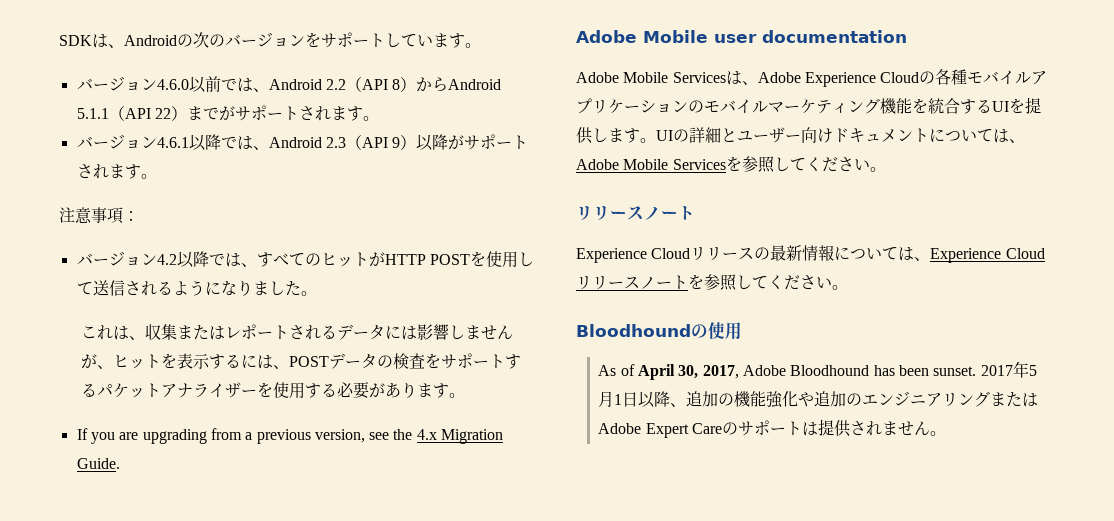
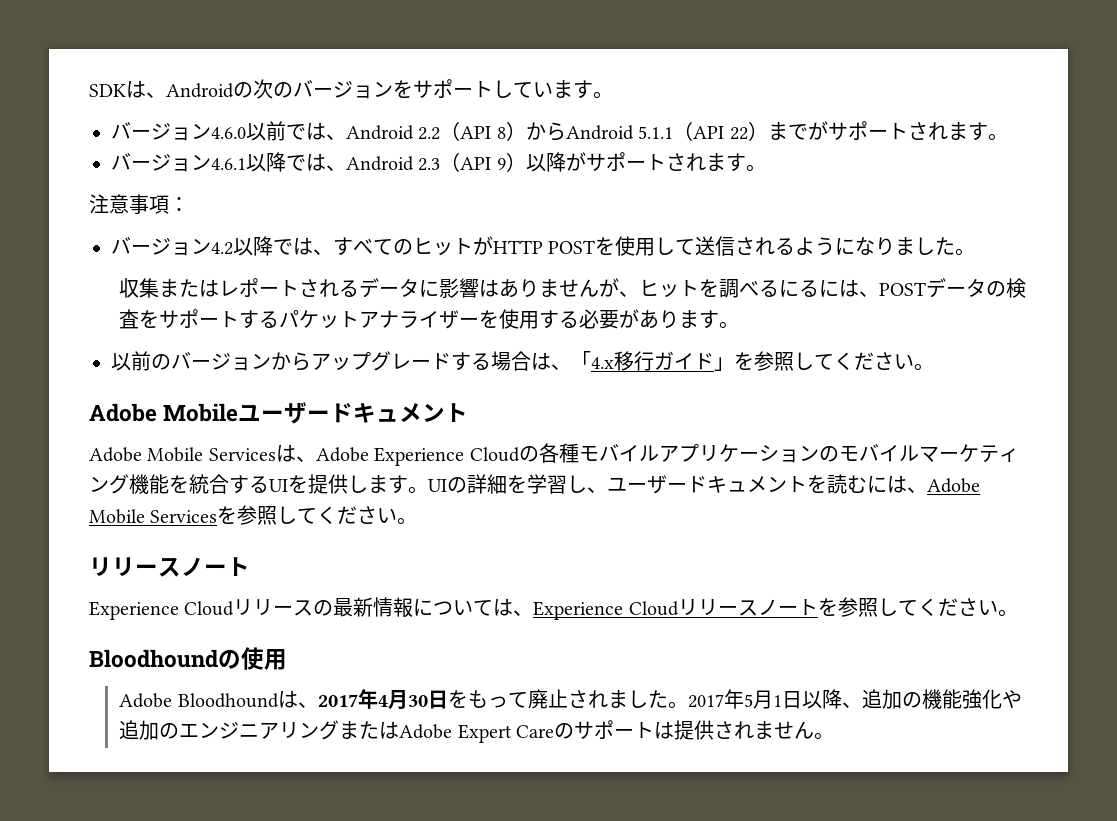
- これは、収集またはレポートされるデータには影響しませんが、ヒットを表示するには、POSTデータの検査をサポートするパケットアナライザーを使用する必要があります。
+ 収集またはレポートされるデータに影響はありませんが、ヒットを調べるにるには、POSTデータの検査をサポートするパケットアナライザーを使用する必要があります。
- If you are upgrading from a previous version, see the 4.x Migration Guide.
- Adobe Mobile user documentation
+ 以前のバージョンからアップグレードする場合は、「4.x移行ガイド」を参照してください。
+ Adobe Mobileユーザードキュメント
- UIの詳細とユーザー向けドキュメントについては、Adobe Mobile Servicesを参照してください。
+ UIの詳細を学習し、ユーザードキュメントを読むには、Adobe Mobile Servicesを参照してください。
- As of April 30, 2017, Adobe Bloodhound has been sunset.
+ Adobe Bloodhoundは、2017年4月30日をもって廃止されました。

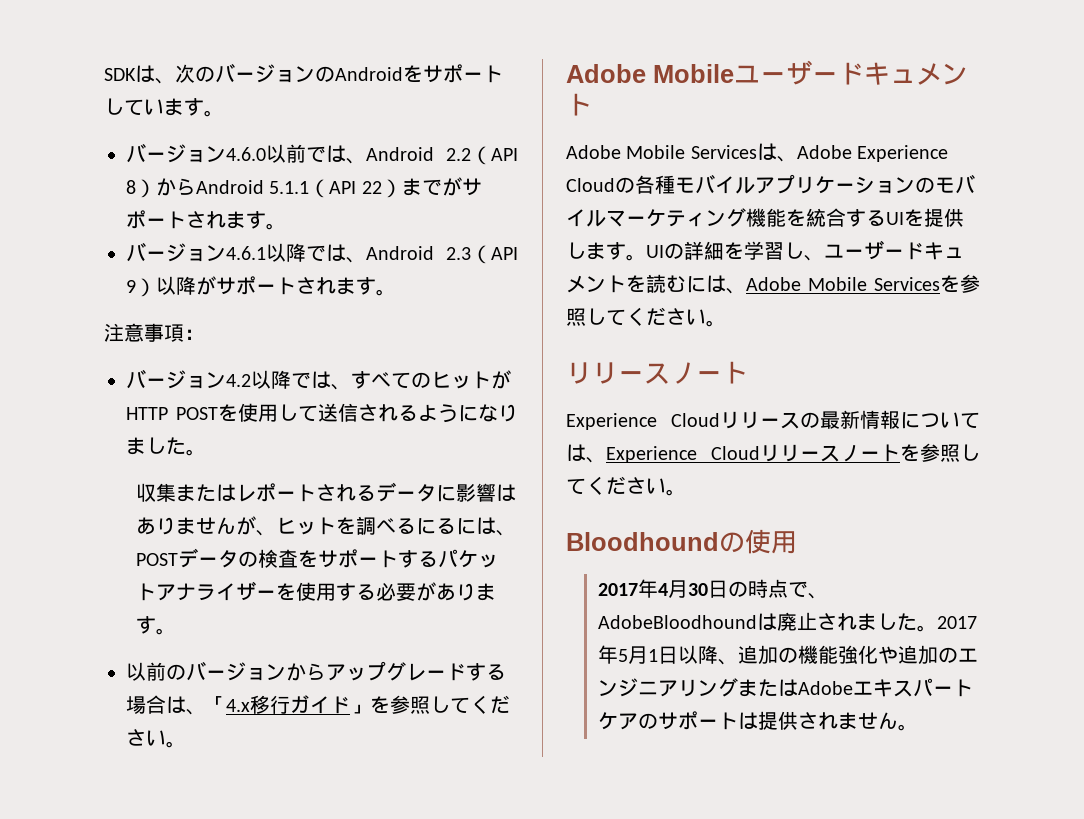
- SDKは、Androidの次のバージョンをサポートしています。
+ SDKは、次のバージョンのAndroidをサポートしています。
- Adobe Bloodhoundは、2017年4月30日をもって廃止されました。
+ 2017年4月30日の時点で、AdobeBloodhoundは廃止されました。
- 2017年5月1日以降、追加の機能強化や追加のエンジニアリングまたはAdobe Expert Careのサポートは提供されません。
+ 2017年5月1日以降、追加の機能強化や追加のエンジニアリングまたはAdobeエキスパートケアのサポートは提供されません。

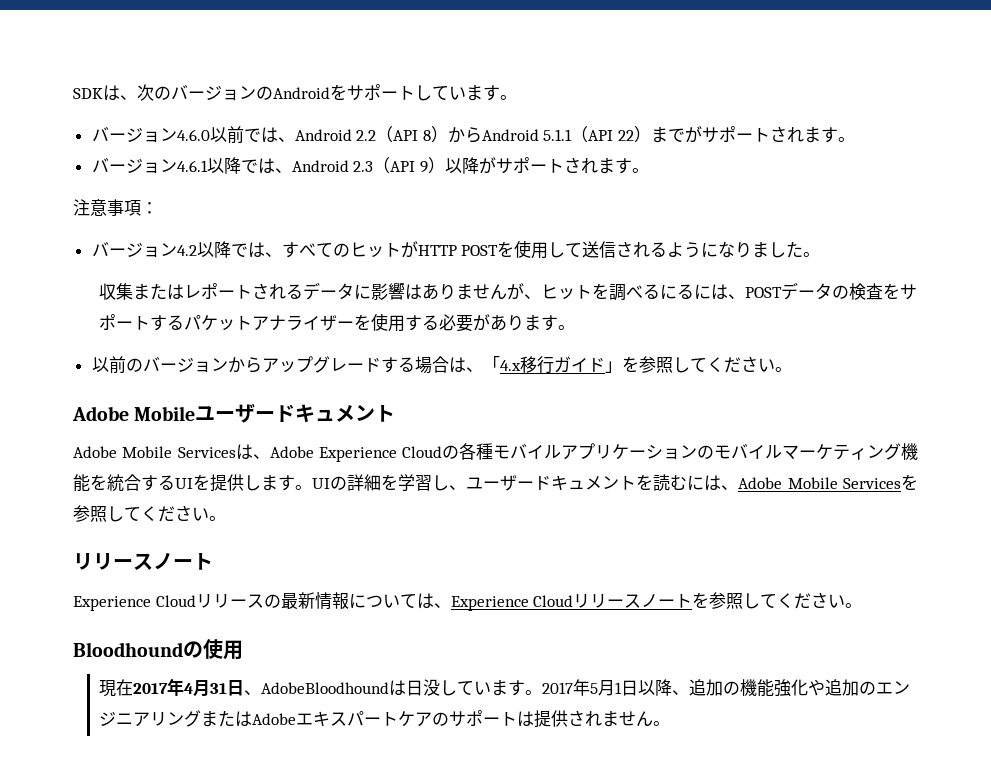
- 2017年4月30日の時点で、AdobeBloodhoundは廃止されました。
+ 現在2017年4月31日、AdobeBloodhoundは日没しています。

